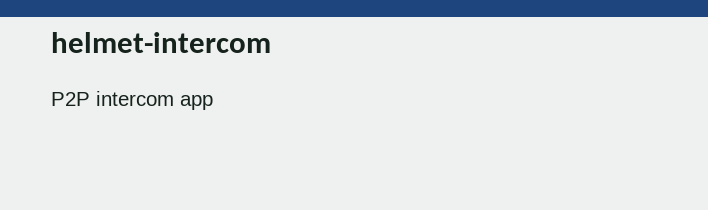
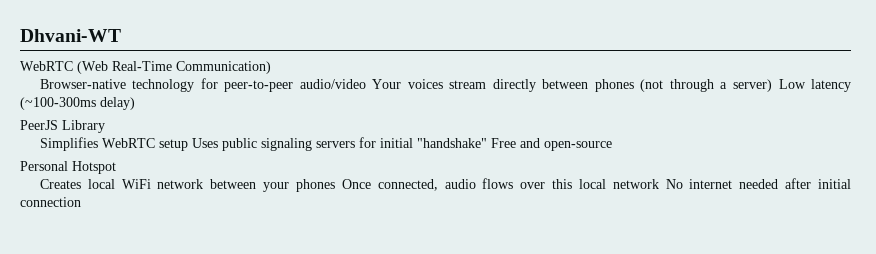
- helmet-intercom
- P2P intercom app
+ Dhvani-WT
+ WebRTC (Web Real-Time Communication)
+ Browser-native technology for peer-to-peer audio/video Your voices stream directly between phones (not through a server) Low latency (~100-300ms delay)
+ PeerJS Library
+ Simplifies WebRTC setup Uses public signaling servers for initial "handshake" Free and open-source
+ Personal Hotspot
+ Creates local WiFi network between your phones Once connected, audio flows over this local network No internet needed after initial connection

